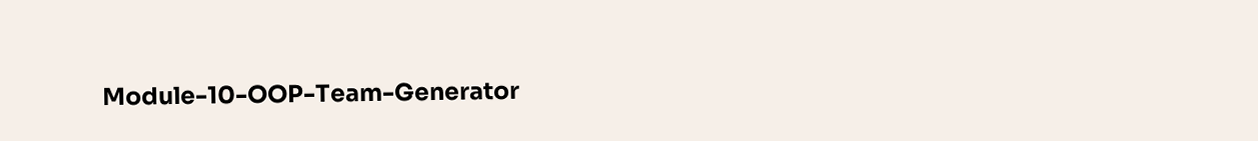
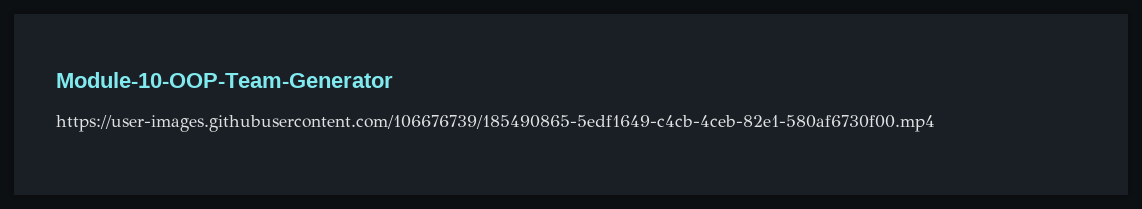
+ https://user-images.githubusercontent.com/106676739/185490865-5edf1649-c4cb-4ceb-82e1-580af6730f00.mp4

